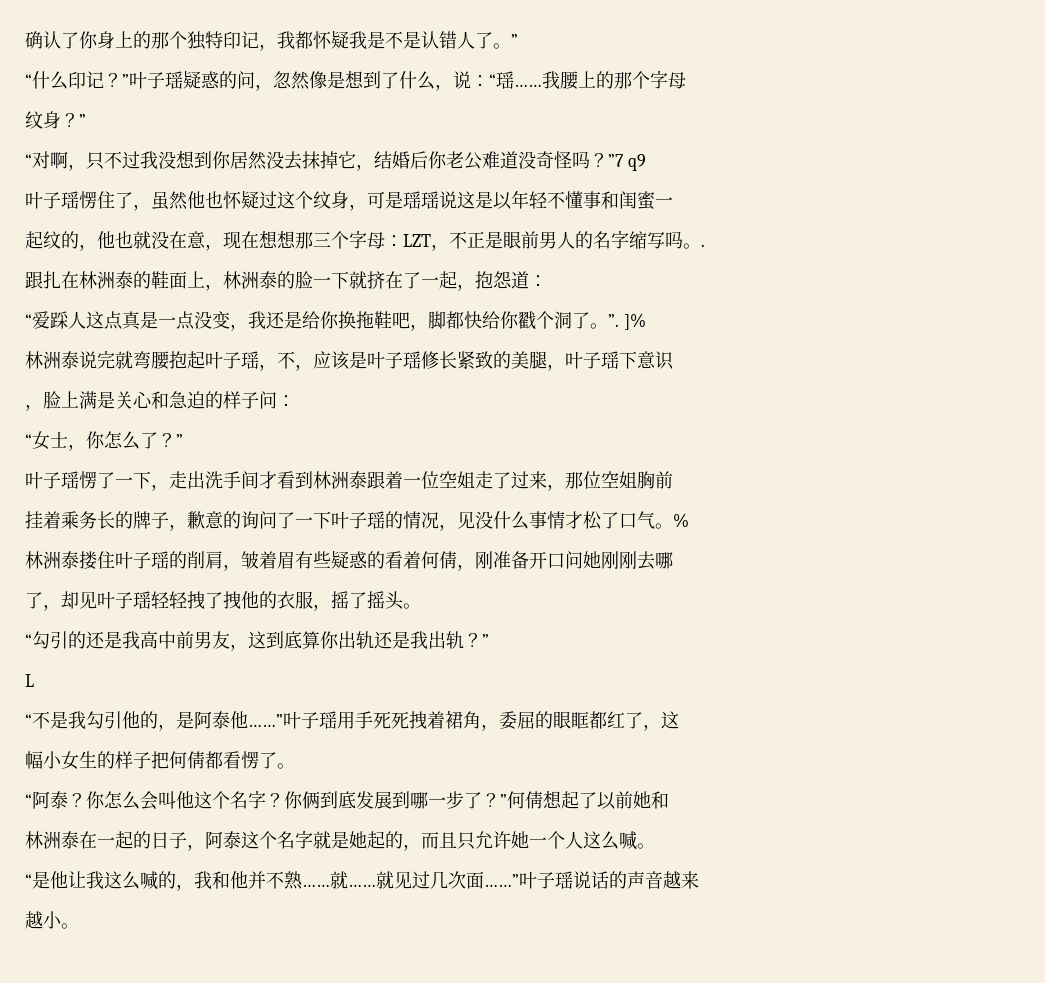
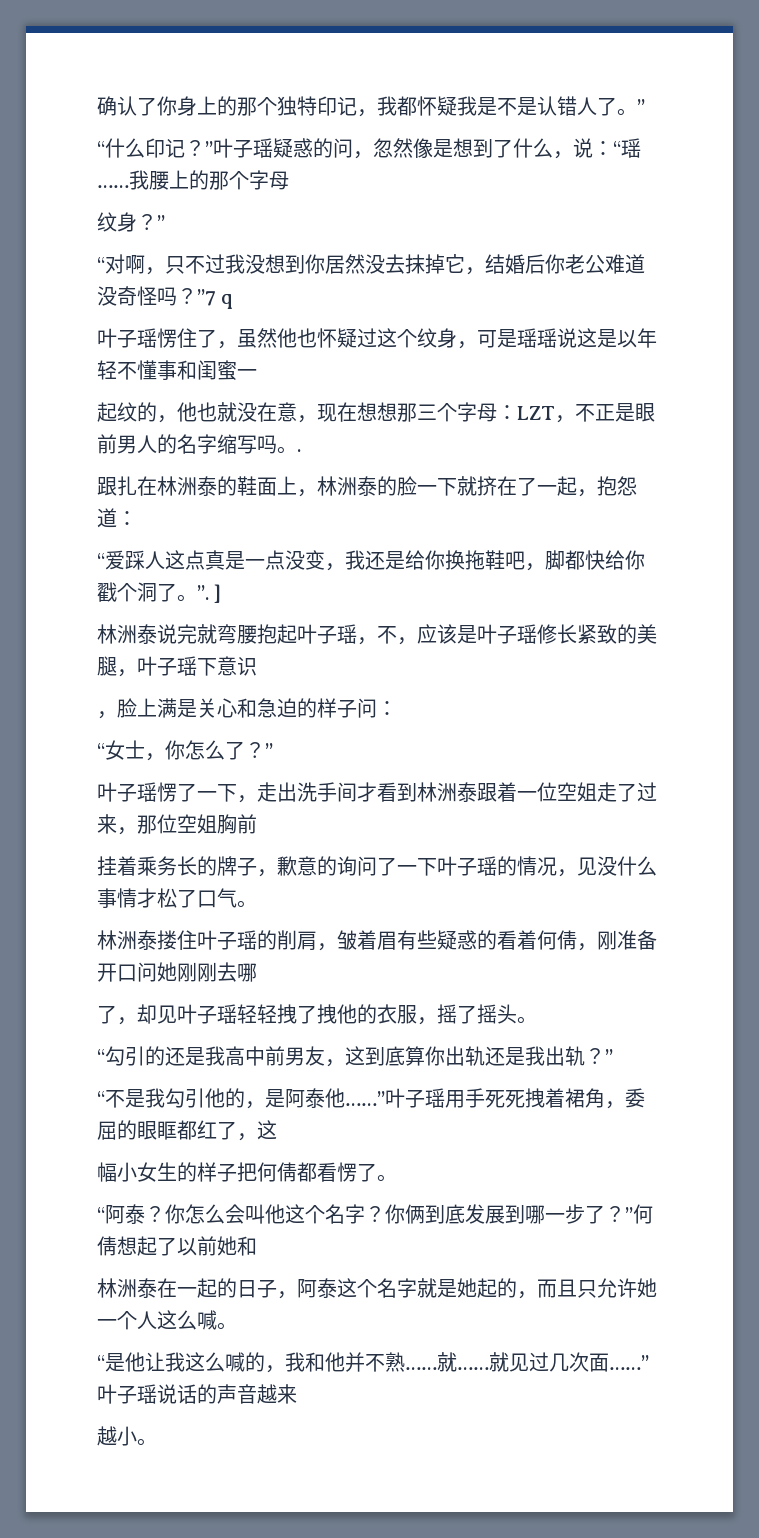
- “对啊，只不过我没想到你居然没去抹掉它，结婚后你老公难道没奇怪吗？”7 q9
+ “对啊，只不过我没想到你居然没去抹掉它，结婚后你老公难道没奇怪吗？”7 q
- “爱踩人这点真是一点没变，我还是给你换拖鞋吧，脚都快给你戳个洞了。”. ]%
+ “爱踩人这点真是一点没变，我还是给你换拖鞋吧，脚都快给你戳个洞了。”. ]
- %
- L

